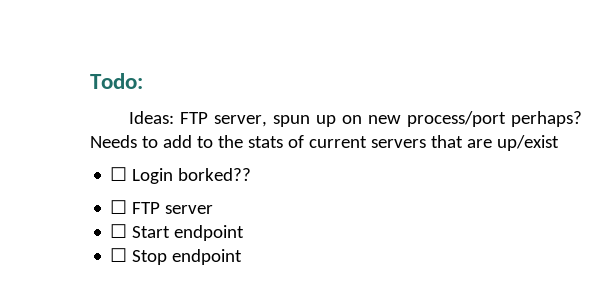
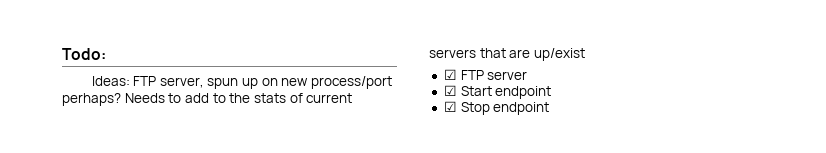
- ☐ Login borked??
- ☐ FTP server
+ ☑ FTP server
- ☐ Start endpoint
+ ☑ Start endpoint
- ☐ Stop endpoint
+ ☑ Stop endpoint

